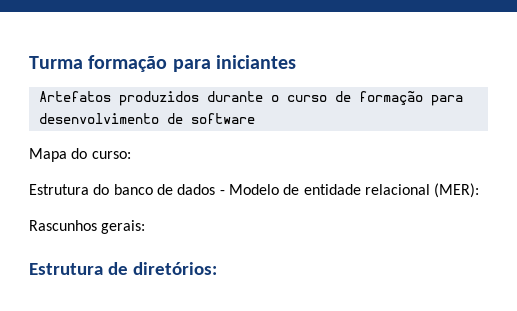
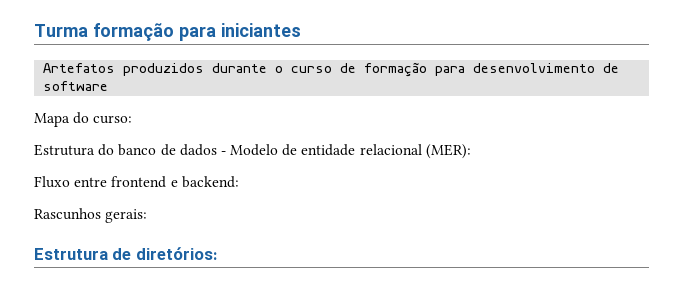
+ Fluxo entre frontend e backend:

